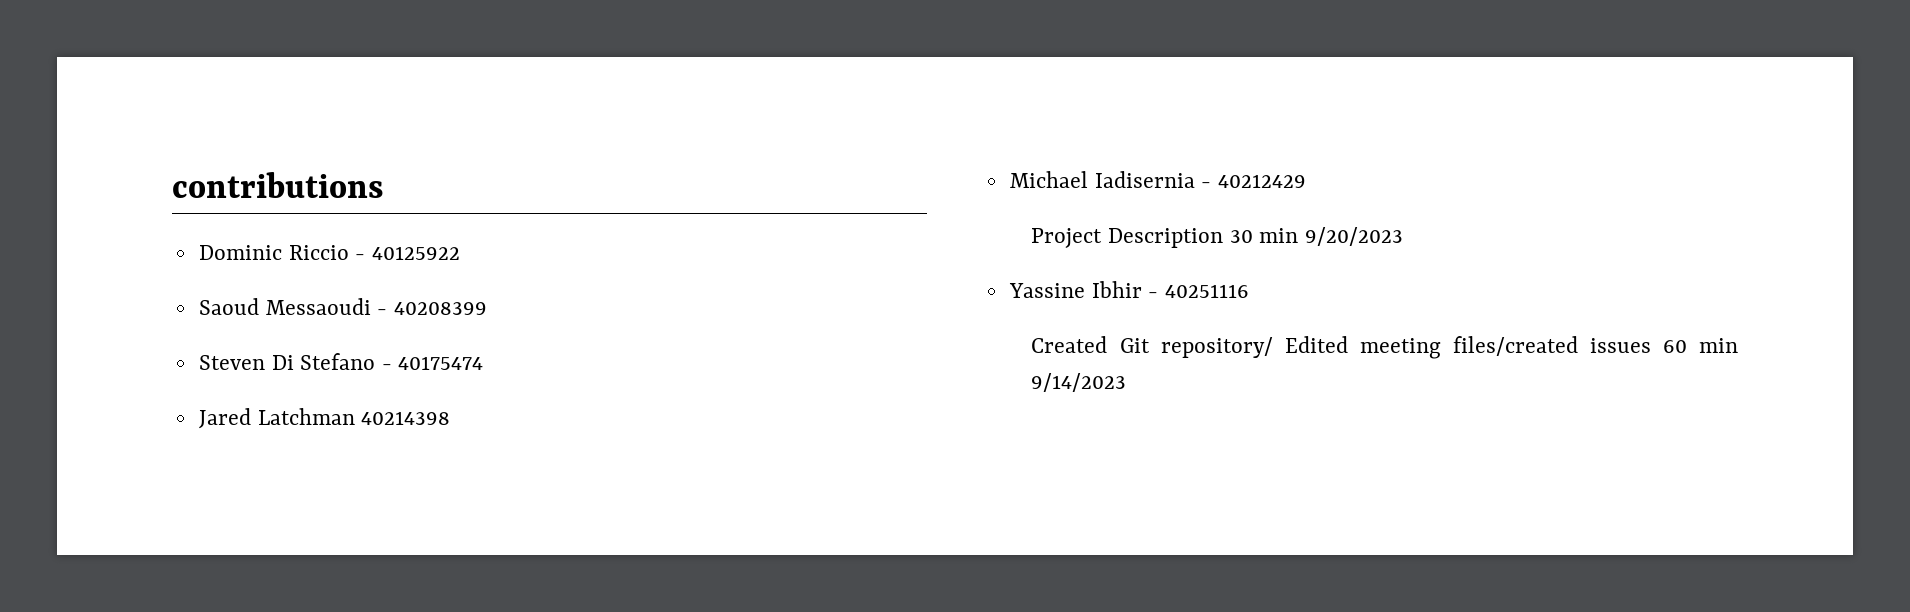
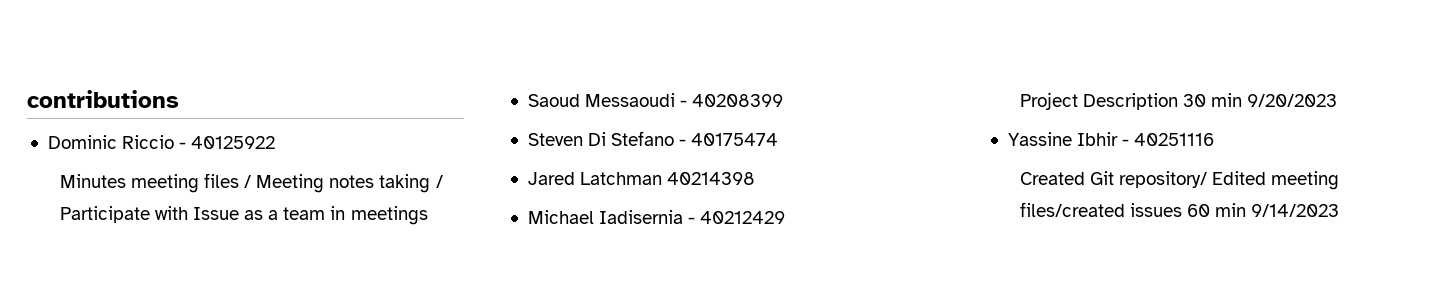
+ Minutes meeting files / Meeting notes taking / Participate with Issue as a team in meetings

